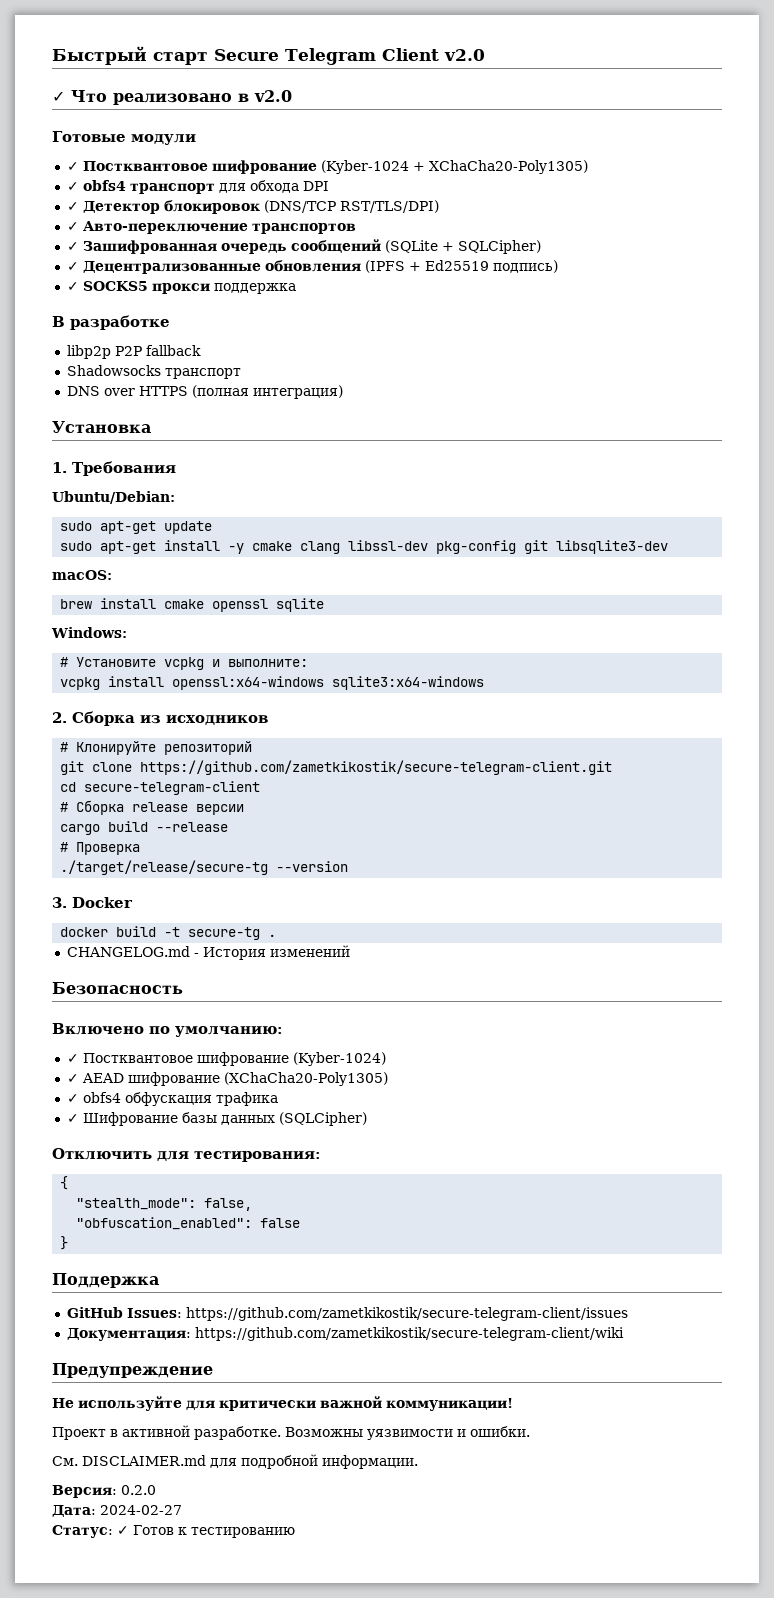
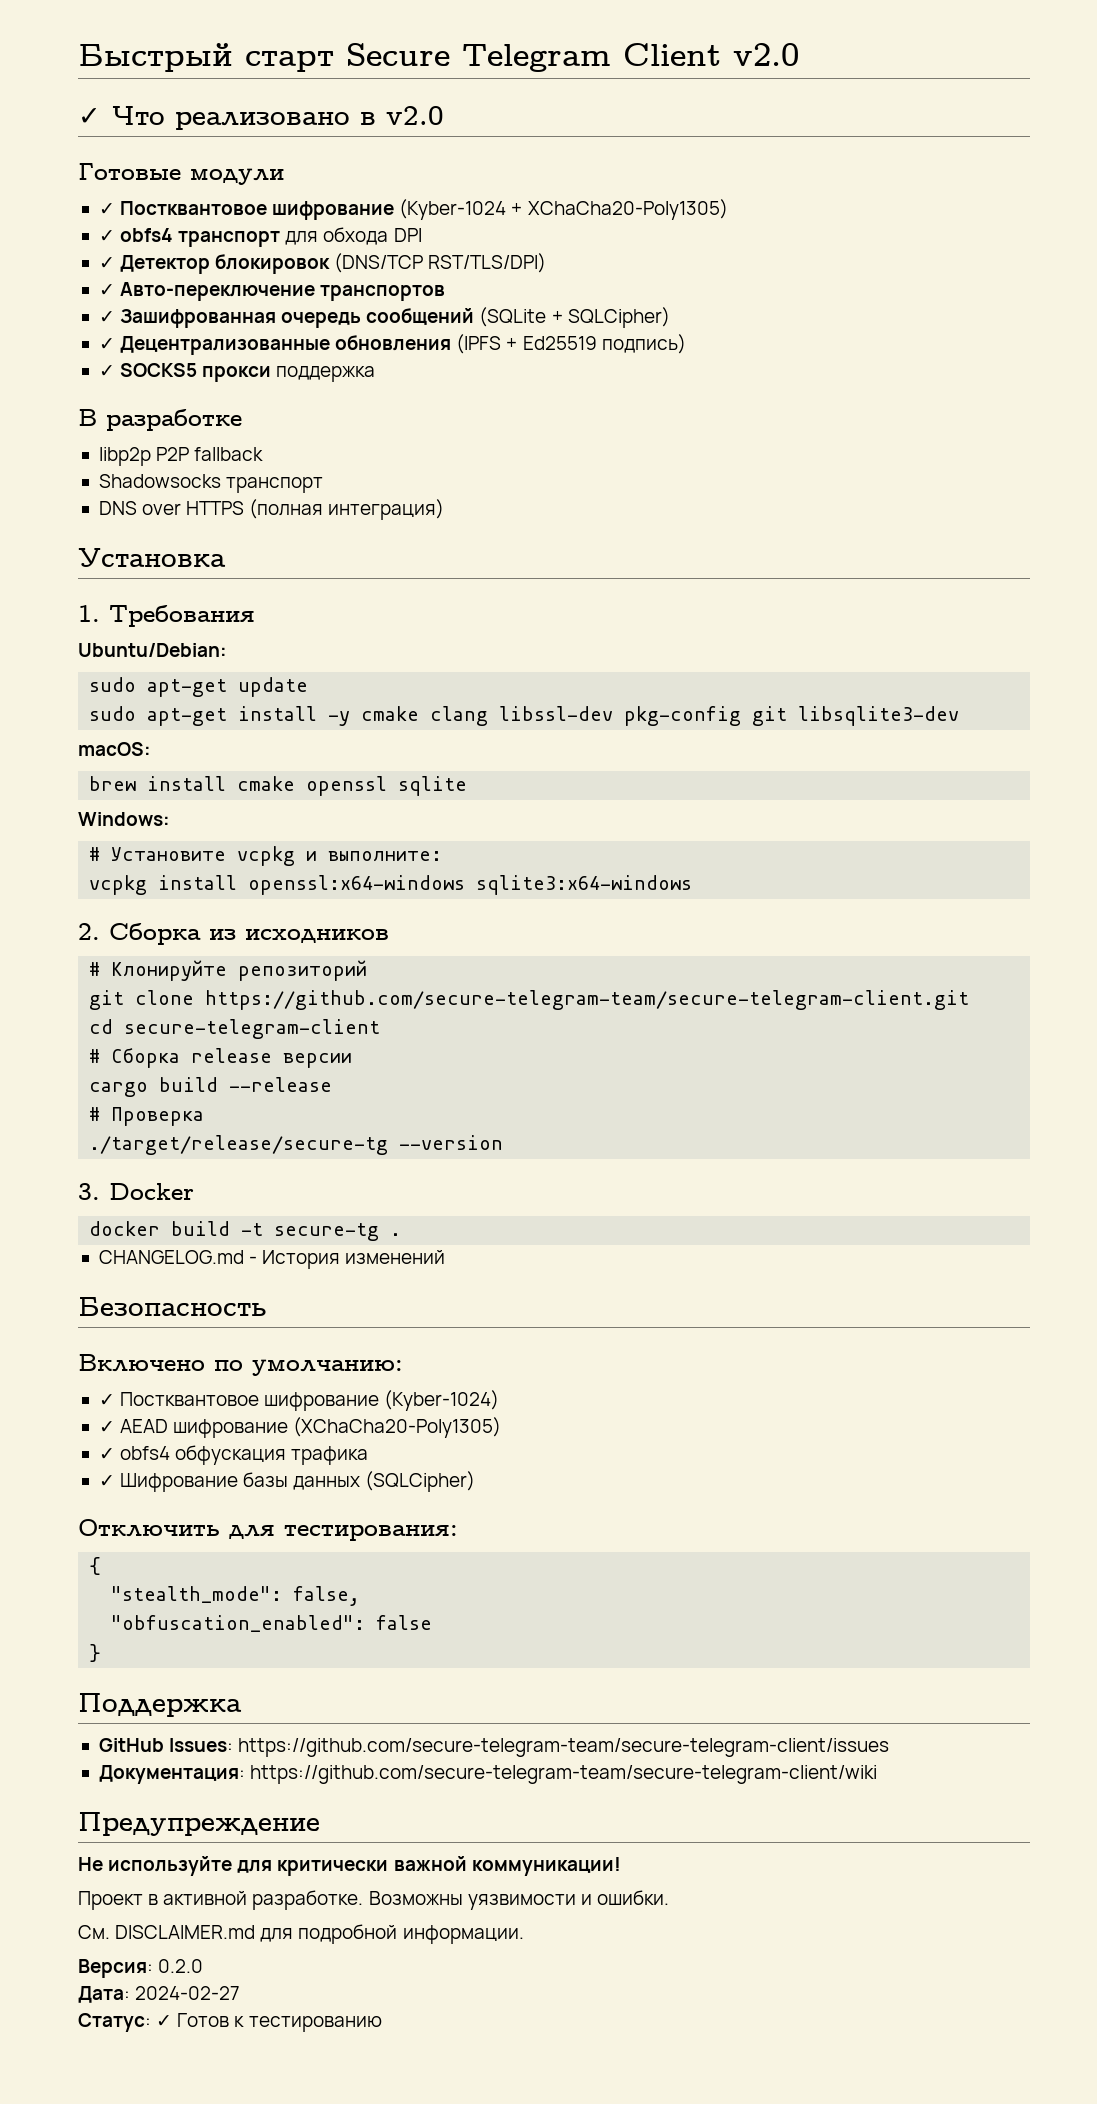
- git clone https://github.com/zametkikostik/secure-telegram-client.git
+ git clone https://github.com/secure-telegram-team/secure-telegram-client.git
- GitHub Issues: https://github.com/zametkikostik/secure-telegram-client/issues
+ GitHub Issues: https://github.com/secure-telegram-team/secure-telegram-client/issues
- Документация: https://github.com/zametkikostik/secure-telegram-client/wiki
+ Документация: https://github.com/secure-telegram-team/secure-telegram-client/wiki

